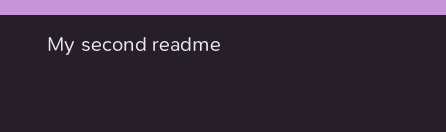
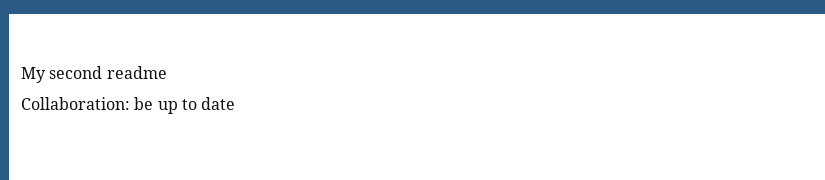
+ Collaboration: be up to date

